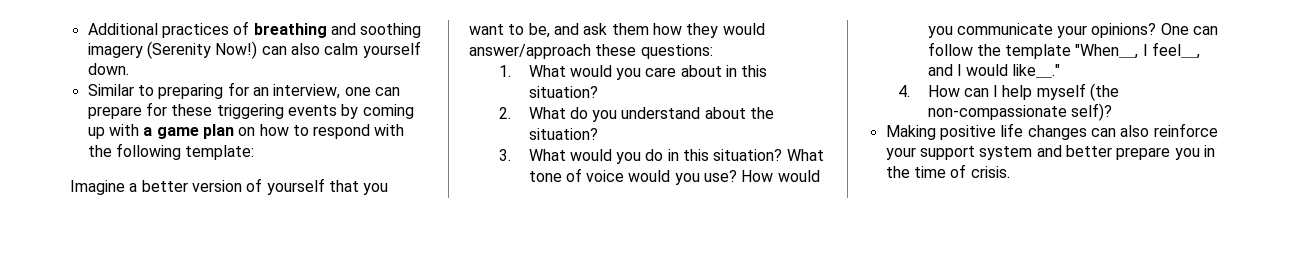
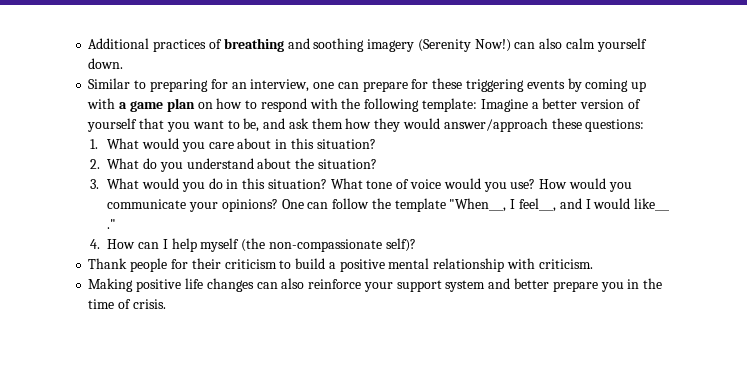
- Similar to preparing for an interview, one can prepare for these triggering events by coming up with a game plan on how to respond with the following template:
- Imagine a better version of yourself that you want to be, and ask them how they would answer/approach these questions:
+ Similar to preparing for an interview, one can prepare for these triggering events by coming up with a game plan on how to respond with the following template: Imagine a better version of yourself that you want to be, and ask them how they would answer/approach these questions:
+ Thank people for their criticism to build a positive mental relationship with criticism.

